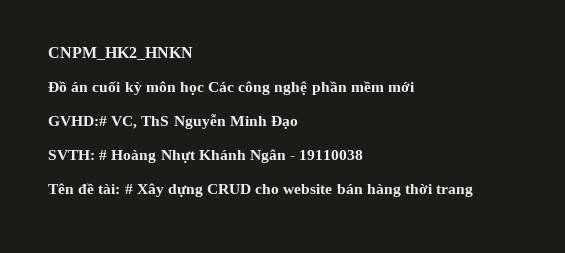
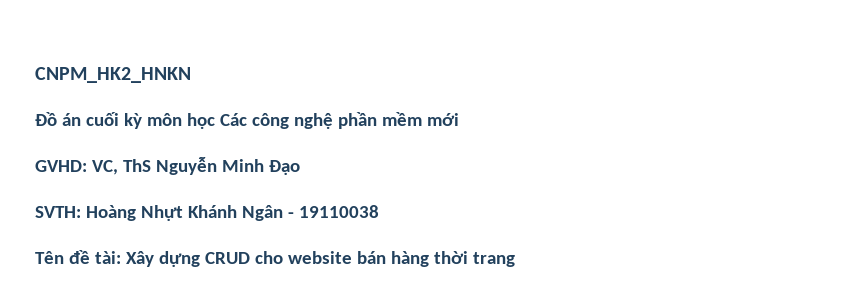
- GVHD:# VC, ThS Nguyễn Minh Đạo
+ GVHD: VC, ThS Nguyễn Minh Đạo
- SVTH: # Hoàng Nhựt Khánh Ngân - 19110038
+ SVTH: Hoàng Nhựt Khánh Ngân - 19110038
- Tên đề tài: # Xây dựng CRUD cho website bán hàng thời trang
+ Tên đề tài: Xây dựng CRUD cho website bán hàng thời trang

